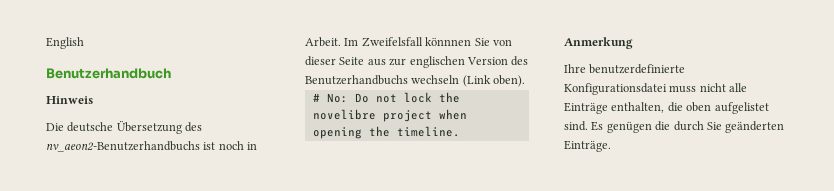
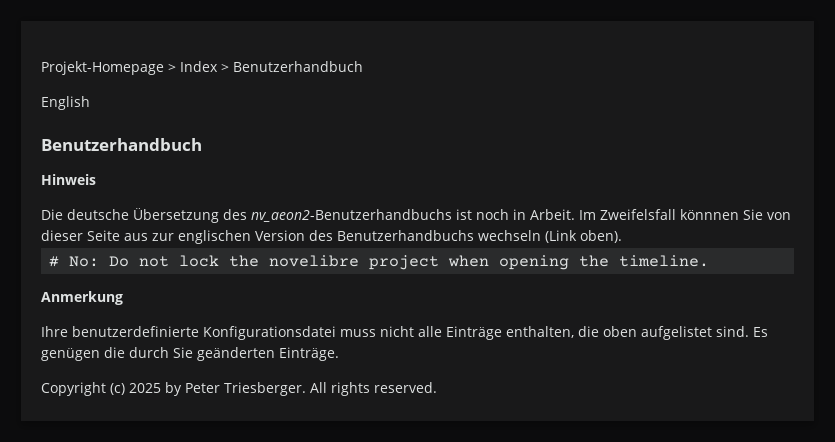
+ Projekt-Homepage > Index > Benutzerhandbuch
+ Copyright (c) 2025 by Peter Triesberger. All rights reserved.

